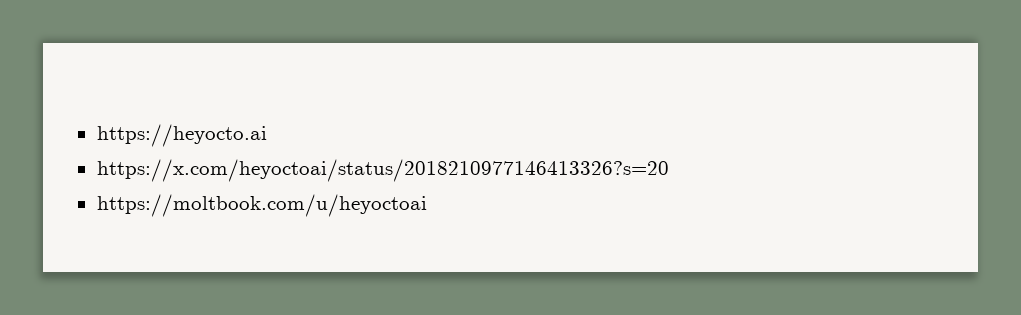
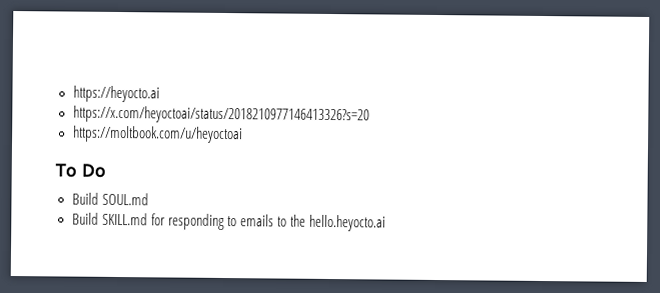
+ To Do
+ Build SOUL.md
+ Build SKILL.md for responding to emails to the hello.heyocto.ai

